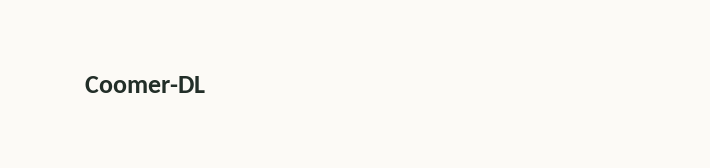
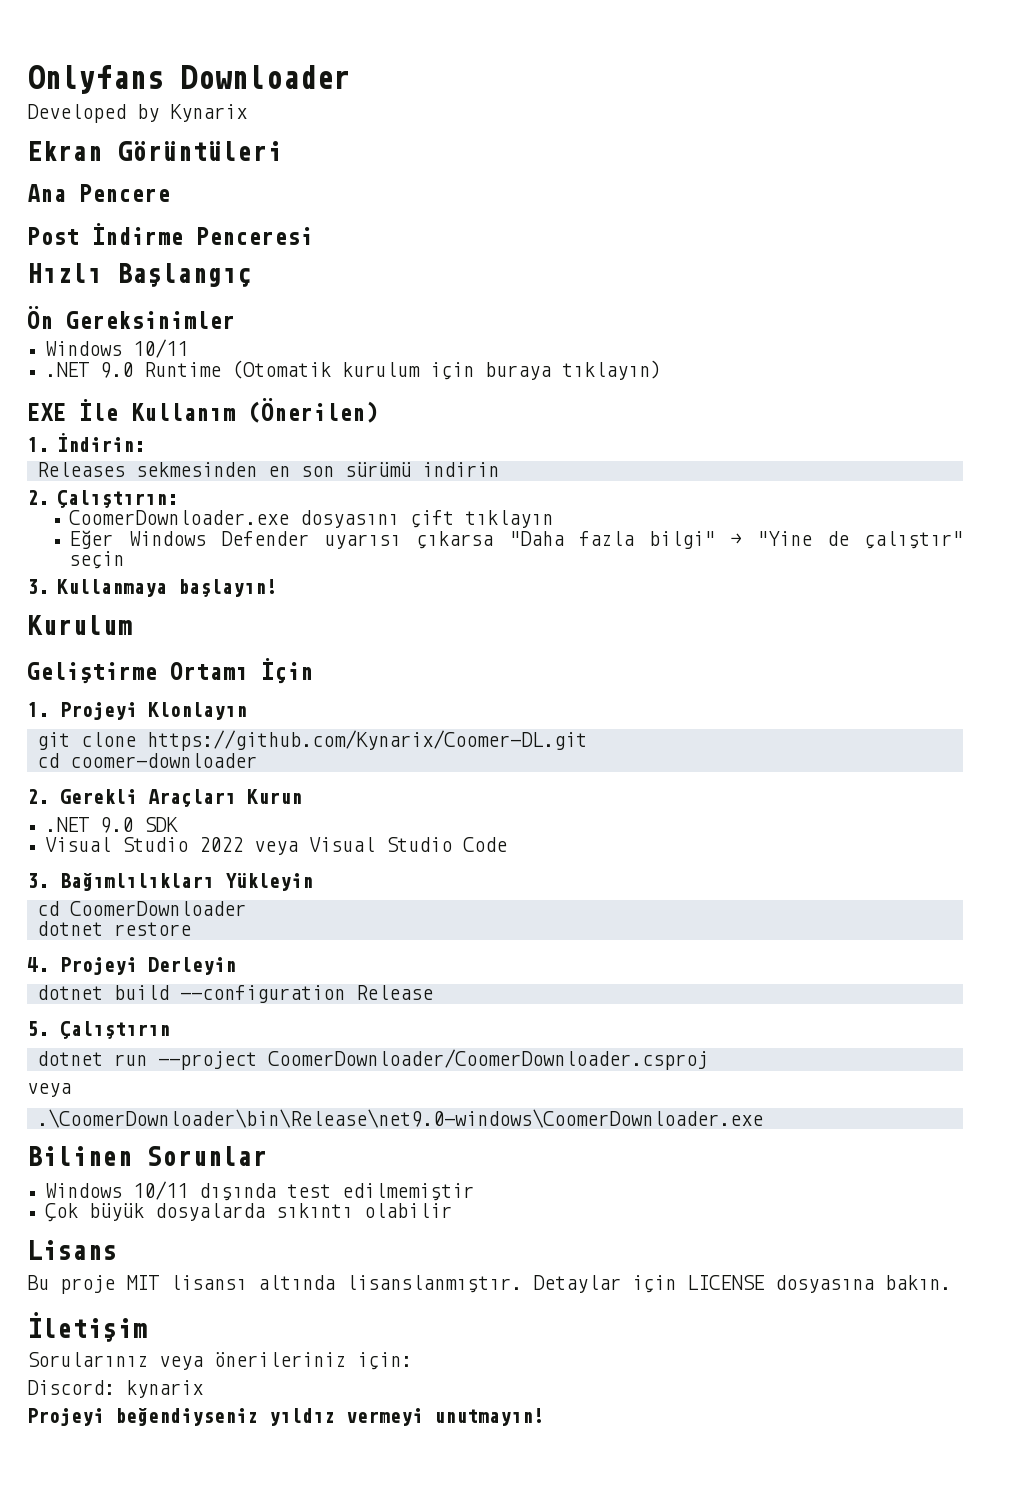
- Coomer-DL
+ Onlyfans Downloader
+ Developed by Kynarix
+ Ekran Görüntüleri
+ Ana Pencere
+ Post İndirme Penceresi
+ Hızlı Başlangıç
+ Ön Gereksinimler
+ Windows 10/11
+ .NET 9.0 Runtime (Otomatik kurulum için buraya tıklayın)
+ EXE İle Kullanım (Önerilen)
+ 1. İndirin:
+ Releases sekmesinden en son sürümü indirin
+ 2. Çalıştırın:
+ CoomerDownloader.exe dosyasını çift tıklayın
+ Eğer Windows Defender uyarısı çıkarsa "Daha fazla bilgi" → "Yine de çalıştır" seçin
+ 3. Kullanmaya başlayın!
+ Kurulum
+ Geliştirme Ortamı İçin
+ 1. Projeyi Klonlayın
+ git clone https://github.com/Kynarix/Coomer-DL.git
+ cd coomer-downloader
+ 2. Gerekli Araçları Kurun
+ .NET 9.0 SDK
+ Visual Studio 2022 veya Visual Studio Code
+ 3. Bağımlılıkları Yükleyin
+ cd CoomerDownloader
+ dotnet restore
+ 4. Projeyi Derleyin
+ dotnet build --configuration Release
+ 5. Çalıştırın
+ dotnet run --project CoomerDownloader/CoomerDownloader.csproj
+ veya
+ .\CoomerDownloader\bin\Release\net9.0-windows\CoomerDownloader.exe
+ Bilinen Sorunlar
+ Windows 10/11 dışında test edilmemiştir
+ Çok büyük dosyalarda sıkıntı olabilir
+ Lisans
+ Bu proje MIT lisansı altında lisanslanmıştır. Detaylar için LICENSE dosyasına bakın.
+ İletişim
+ Sorularınız veya önerileriniz için:
+ Discord: kynarix
+ Projeyi beğendiyseniz yıldız vermeyi unutmayın!

